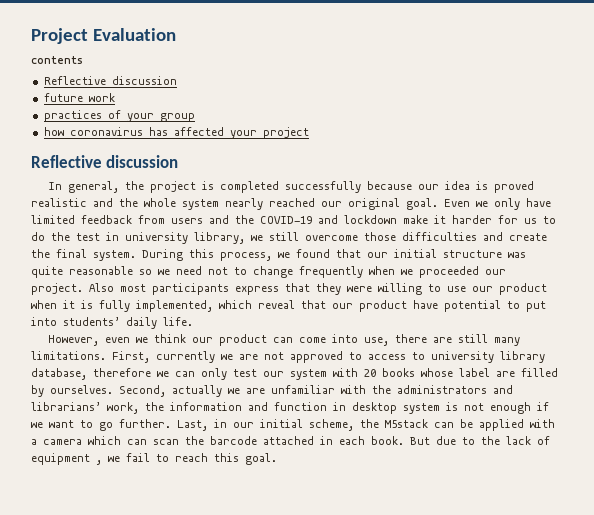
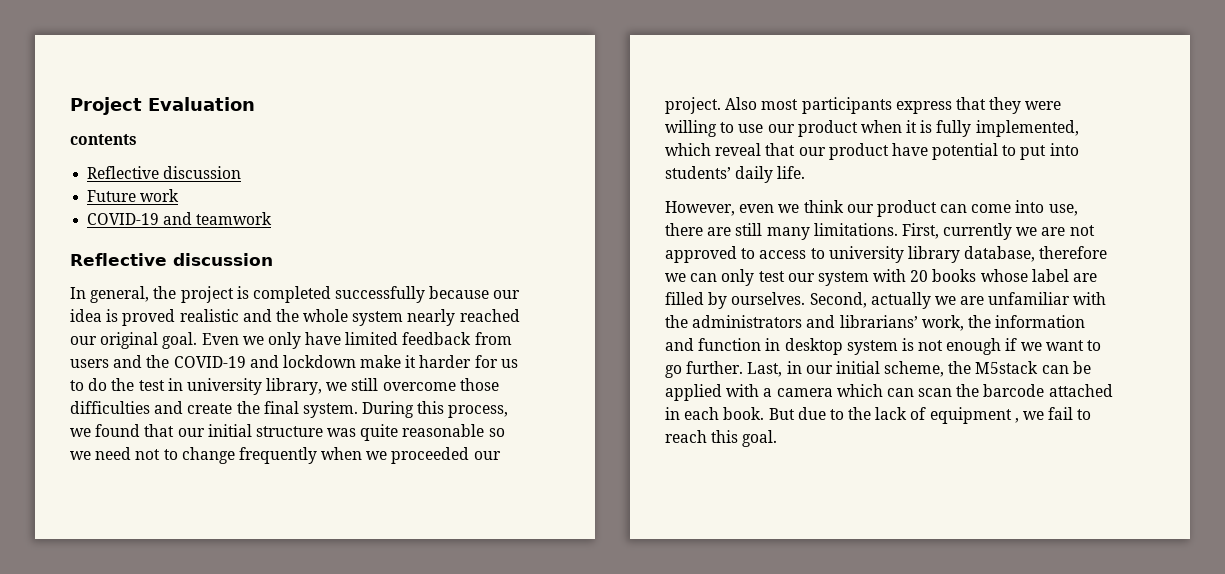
- future work
+ Future work
- practices of your group
- how coronavirus has affected your project
+ COVID-19 and teamwork

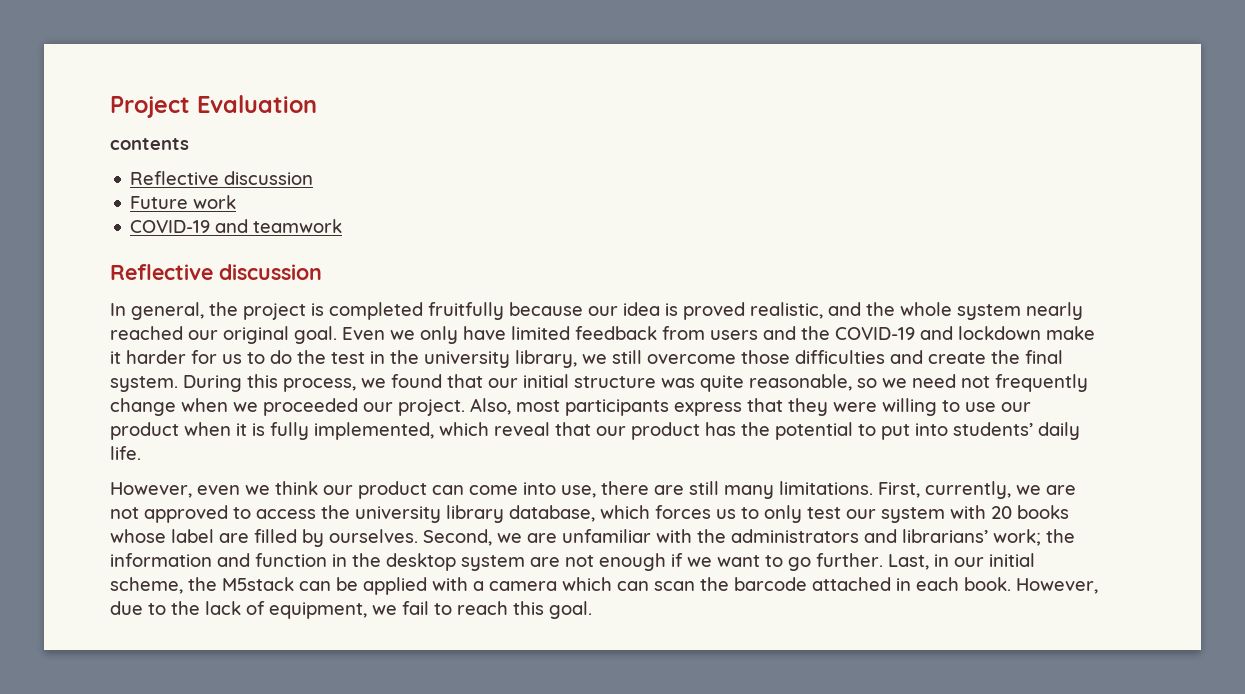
- In general, the project is completed successfully because our idea is proved realistic and the whole system nearly reached our original goal.
+ In general, the project is completed fruitfully because our idea is proved realistic, and the whole system nearly reached our original goal.
- Even we only have limited feedback from users and the COVID-19 and lockdown make it harder for us to do the test in university library, we still overcome those difficulties and create the final system.
+ Even we only have limited feedback from users and the COVID-19 and lockdown make it harder for us to do the test in the university library, we still overcome those difficulties and create the final system.
- During this process, we found that our initial structure was quite reasonable so we need not to change frequently when we proceeded our project.
+ During this process, we found that our initial structure was quite reasonable, so we need not frequently change when we proceeded our project.
- Also most participants express that they were willing to use our product when it is fully implemented, which reveal that our product have potential to put into students’ daily life.
+ Also, most participants express that they were willing to use our product when it is fully implemented, which reveal that our product has the potential to put into students’ daily life.
- First, currently we are not approved to access to university library database, therefore we can only test our system with 20 books whose label are filled by ourselves.
+ First, currently, we are not approved to access the university library database, which forces us to only test our system with 20 books whose label are filled by ourselves.
- Second, actually we are unfamiliar with the administrators and librarians’ work, the information and function in desktop system is not enough if we want to go further.
+ Second, we are unfamiliar with the administrators and librarians’ work; the information and function in the desktop system are not enough if we want to go further.
- But due to the lack of equipment , we fail to reach this goal.
+ However, due to the lack of equipment, we fail to reach this goal.

